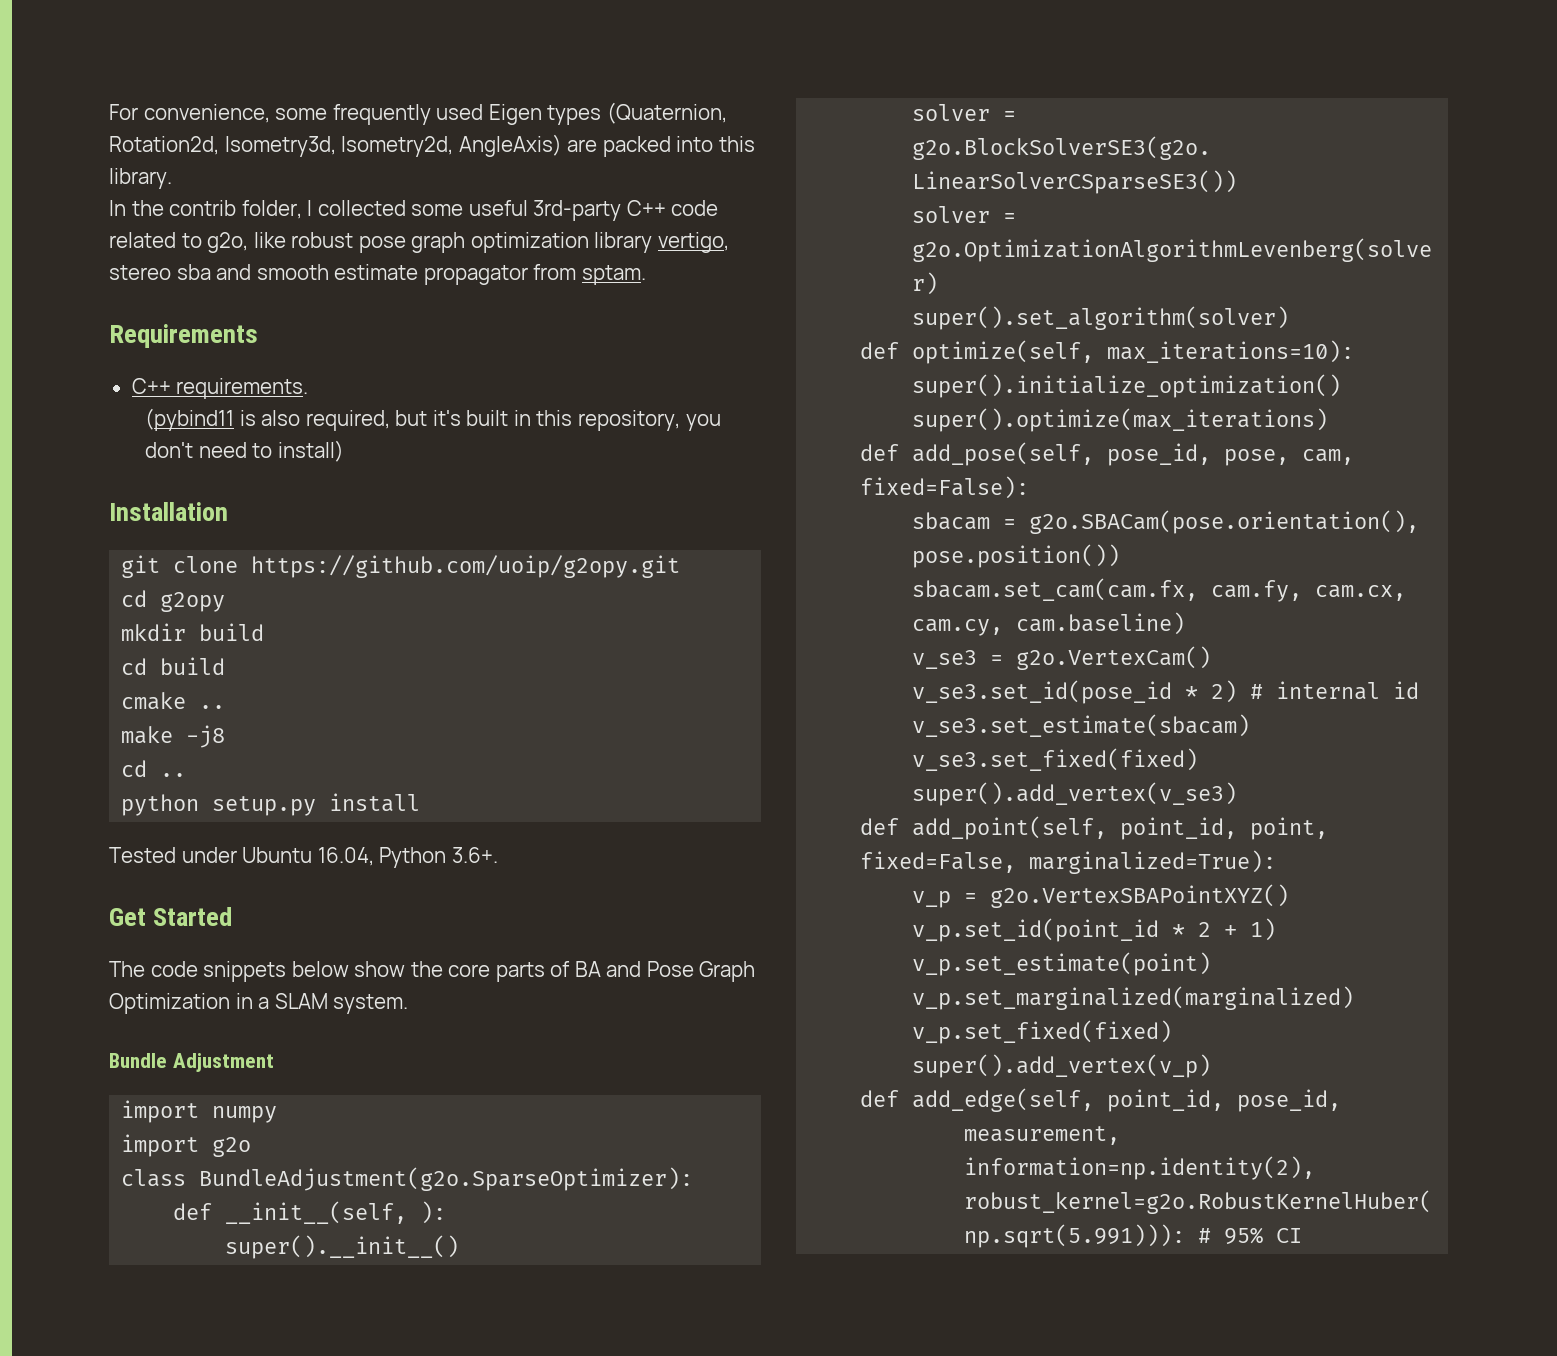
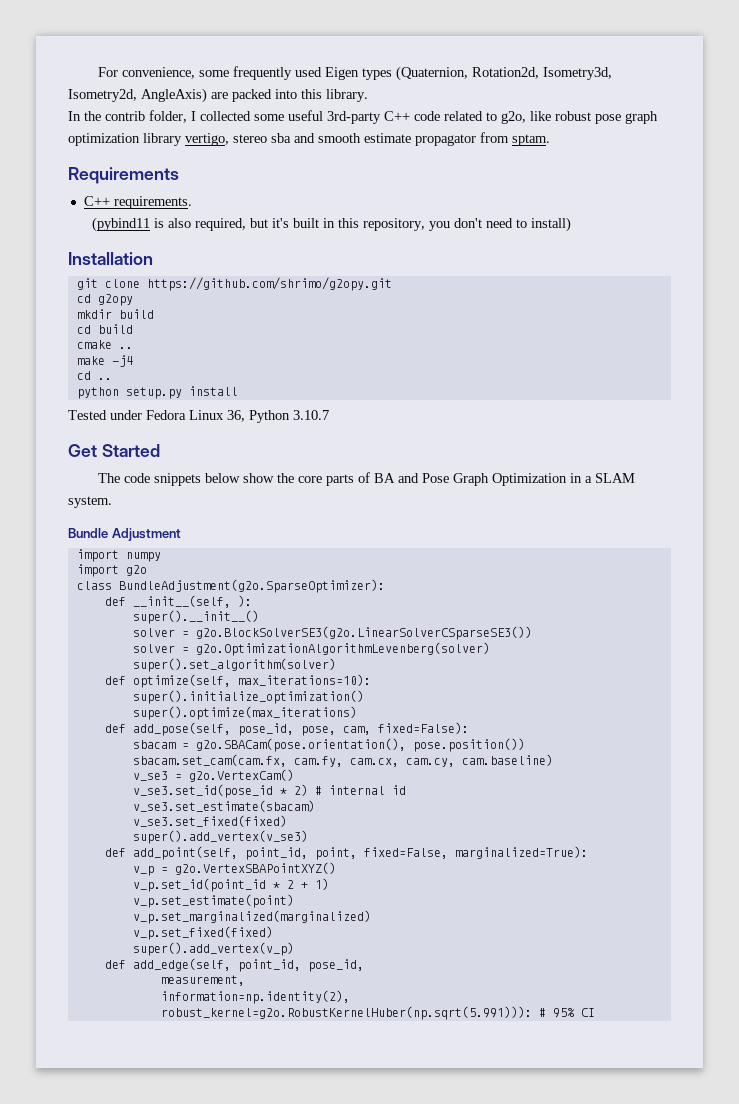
- git clone https://github.com/uoip/g2opy.git
+ git clone https://github.com/shrimo/g2opy.git
- make -j8
+ make -j4
- Tested under Ubuntu 16.04, Python 3.6+.
+ Tested under Fedora Linux 36, Python 3.10.7

